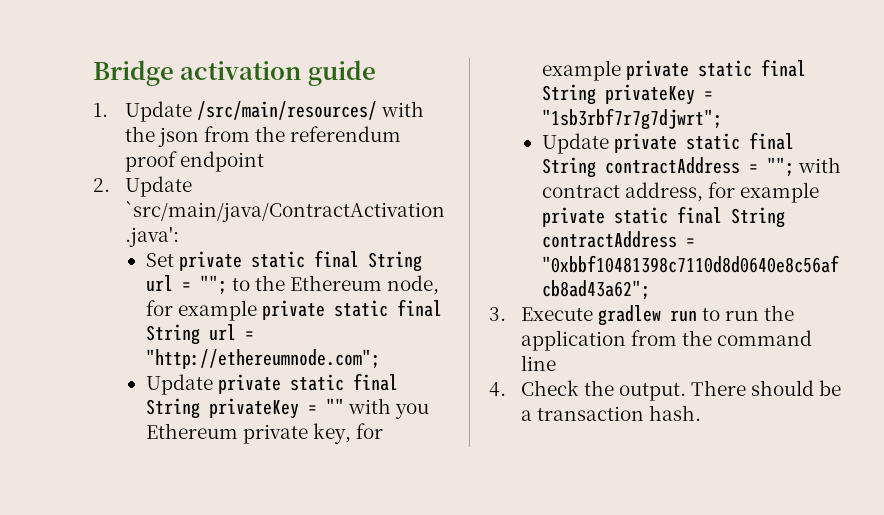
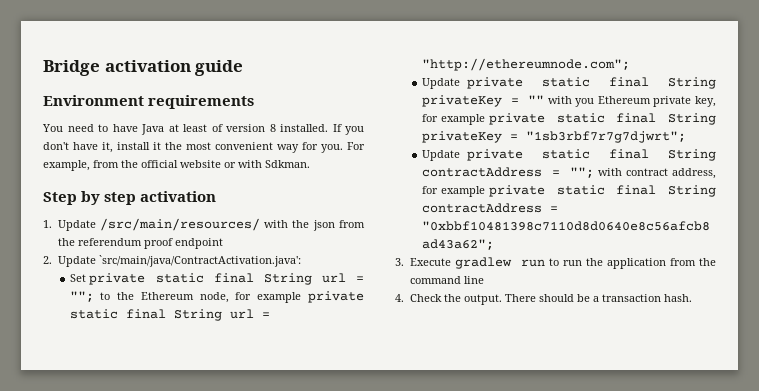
+ Environment requirements
+ You need to have Java at least of version 8 installed. If you don't have it, install it the most convenient way for you. For example, from the official website or with Sdkman.
+ Step by step activation

